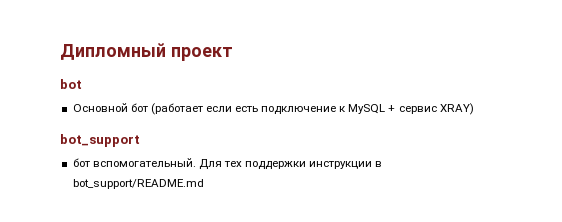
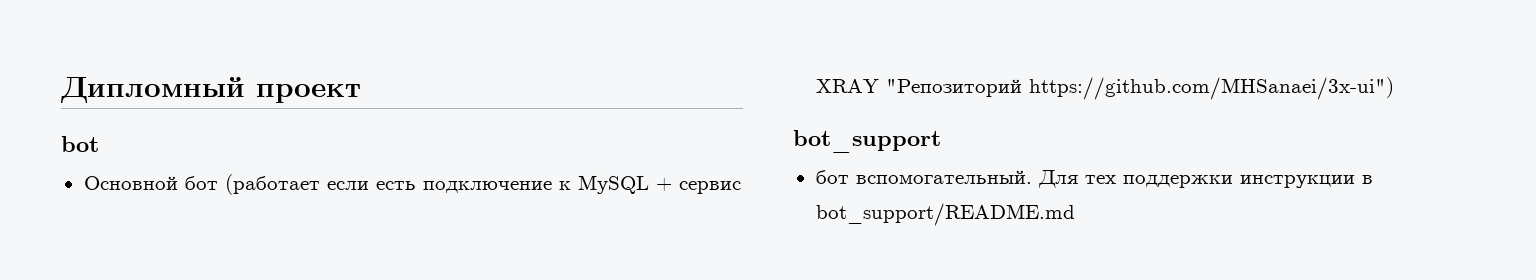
- Основной бот (работает если есть подключение к MySQL + сервис XRAY)
+ Основной бот (работает если есть подключение к MySQL + сервис XRAY "Репозиторий https://github.com/MHSanaei/3x-ui")

